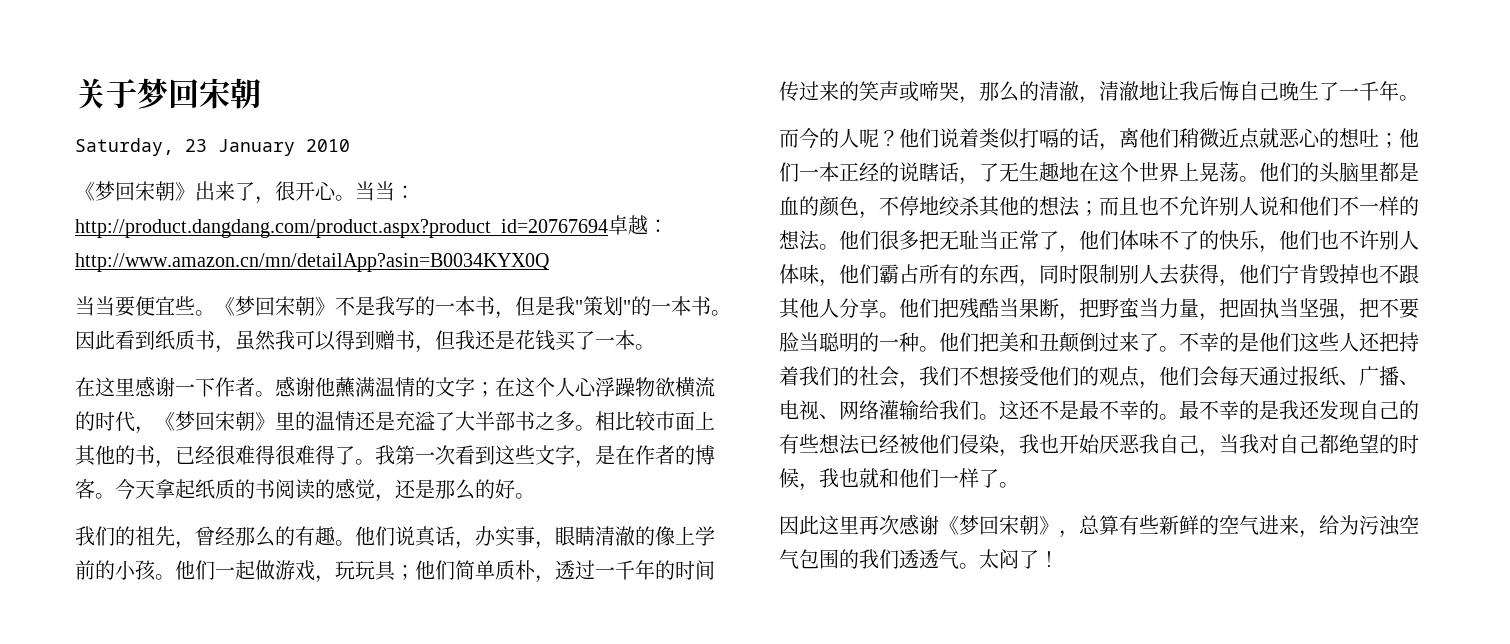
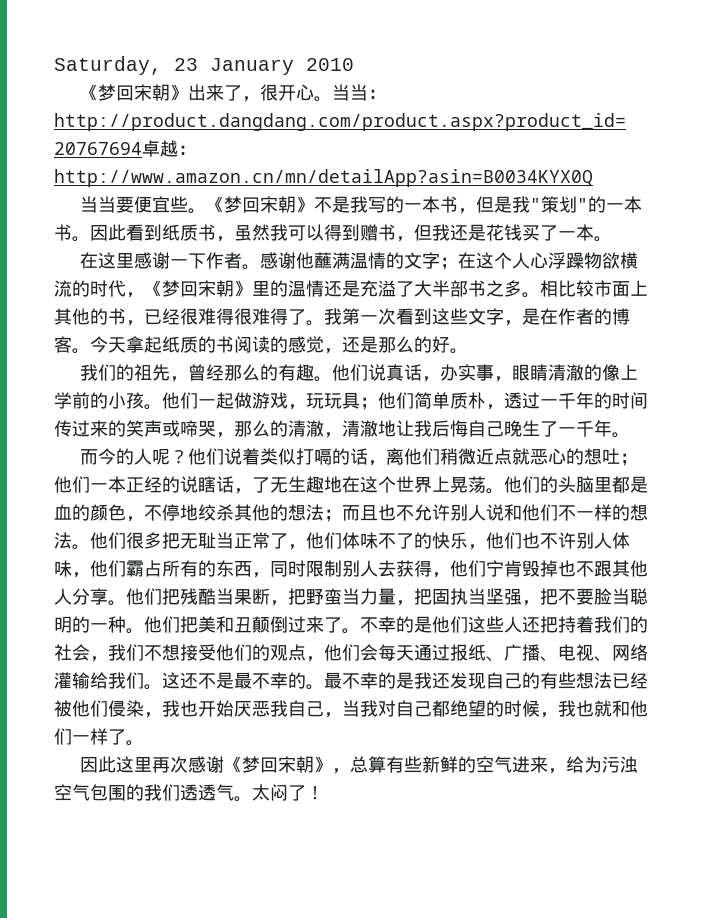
- 关于梦回宋朝

